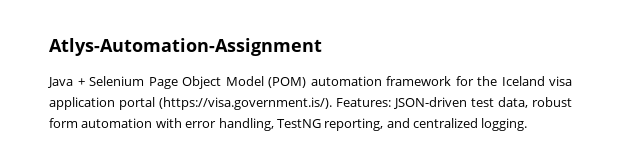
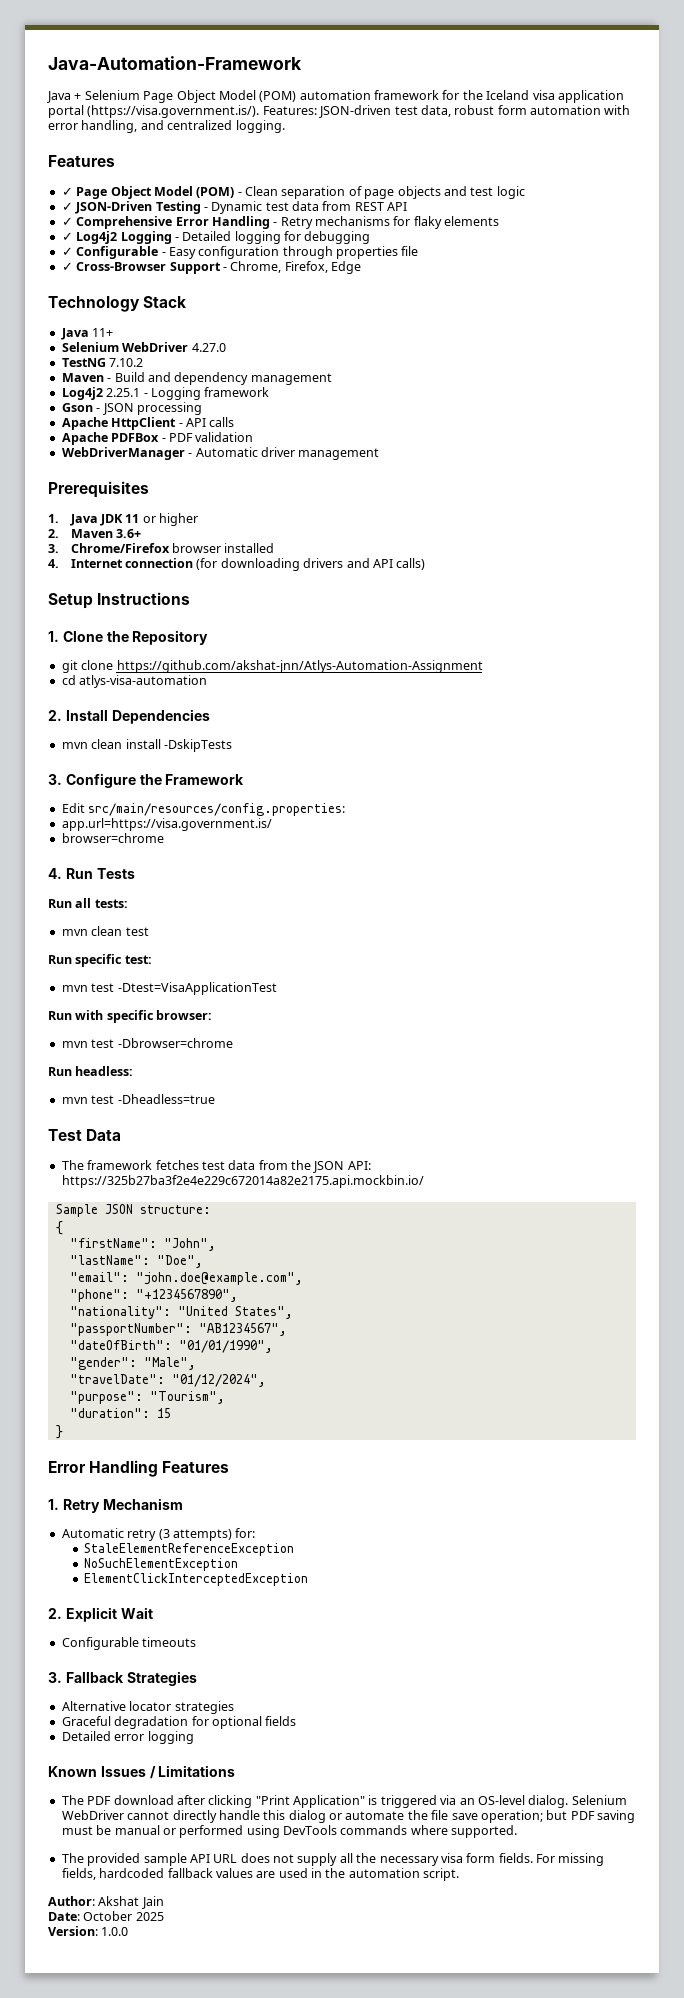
- Atlys-Automation-Assignment
+ Java-Automation-Framework
- Java + Selenium Page Object Model (POM) automation framework for the Iceland visa application portal (https://visa.government.is/). Features: JSON-driven test data, robust form automation with error handling, TestNG reporting, and centralized logging.
+ Java + Selenium Page Object Model (POM) automation framework for the Iceland visa application portal (https://visa.government.is/). Features: JSON-driven test data, robust form automation with error handling, and centralized logging.
+ Features
+ ✓ Page Object Model (POM) - Clean separation of page objects and test logic
+ ✓ JSON-Driven Testing - Dynamic test data from REST API
+ ✓ Comprehensive Error Handling - Retry mechanisms for flaky elements
+ ✓ Log4j2 Logging - Detailed logging for debugging
+ ✓ Configurable - Easy configuration through properties file
+ ✓ Cross-Browser Support - Chrome, Firefox, Edge
+ Technology Stack
+ Java 11+
+ Selenium WebDriver 4.27.0
+ TestNG 7.10.2
+ Maven - Build and dependency management
+ Log4j2 2.25.1 - Logging framework
+ Gson - JSON processing
+ Apache HttpClient - API calls
+ Apache PDFBox - PDF validation
+ WebDriverManager - Automatic driver management
+ Prerequisites
+ 1. Java JDK 11 or higher
+ 2. Maven 3.6+
+ 3. Chrome/Firefox browser installed
+ 4. Internet connection (for downloading drivers and API calls)
+ Setup Instructions
+ 1. Clone the Repository
+ git clone https://github.com/akshat-jnn/Atlys-Automation-Assignment
+ cd atlys-visa-automation
+ 2. Install Dependencies
+ mvn clean install -DskipTests
+ 3. Configure the Framework
+ Edit src/main/resources/config.properties:
+ app.url=https://visa.government.is/
+ browser=chrome
+ 4. Run Tests
+ Run all tests:
+ mvn clean test
+ Run specific test:
+ mvn test -Dtest=VisaApplicationTest
+ Run with specific browser:
+ mvn test -Dbrowser=chrome
+ Run headless:
+ mvn test -Dheadless=true
+ Test Data
+ The framework fetches test data from the JSON API: https://325b27ba3f2e4e229c672014a82e2175.api.mockbin.io/
+ Sample JSON structure:
+ {
+ "firstName": "John",
+ "lastName": "Doe",
+ "email": "john.doe@example.com",
+ "phone": "+1234567890",
+ "nationality": "United States",
+ "passportNumber": "AB1234567",
+ "dateOfBirth": "01/01/1990",
+ "gender": "Male",
+ "travelDate": "01/12/2024",
+ "purpose": "Tourism",
+ "duration": 15
+ }
+ Error Handling Features
+ 1. Retry Mechanism
+ Automatic retry (3 attempts) for:
+ StaleElementReferenceException
+ NoSuchElementException
+ ElementClickInterceptedException
+ 2. Explicit Wait
+ Configurable timeouts
+ 3. Fallback Strategies
+ Alternative locator strategies
+ Graceful degradation for optional fields
+ Detailed error logging
+ Known Issues / Limitations
+ The PDF download after clicking "Print Application" is triggered via an OS-level dialog. Selenium WebDriver cannot directly handle this dialog or automate the file save operation; but PDF saving must be manual or performed using DevTools commands where supported.
+ The provided sample API URL does not supply all the necessary visa form fields. For missing fields, hardcoded fallback values are used in the automation script.
+ Author: Akshat Jain
+ Date: October 2025
+ Version: 1.0.0

